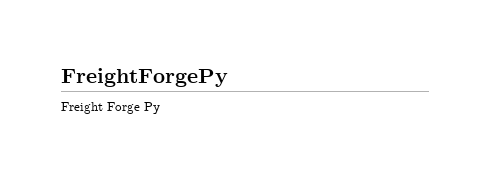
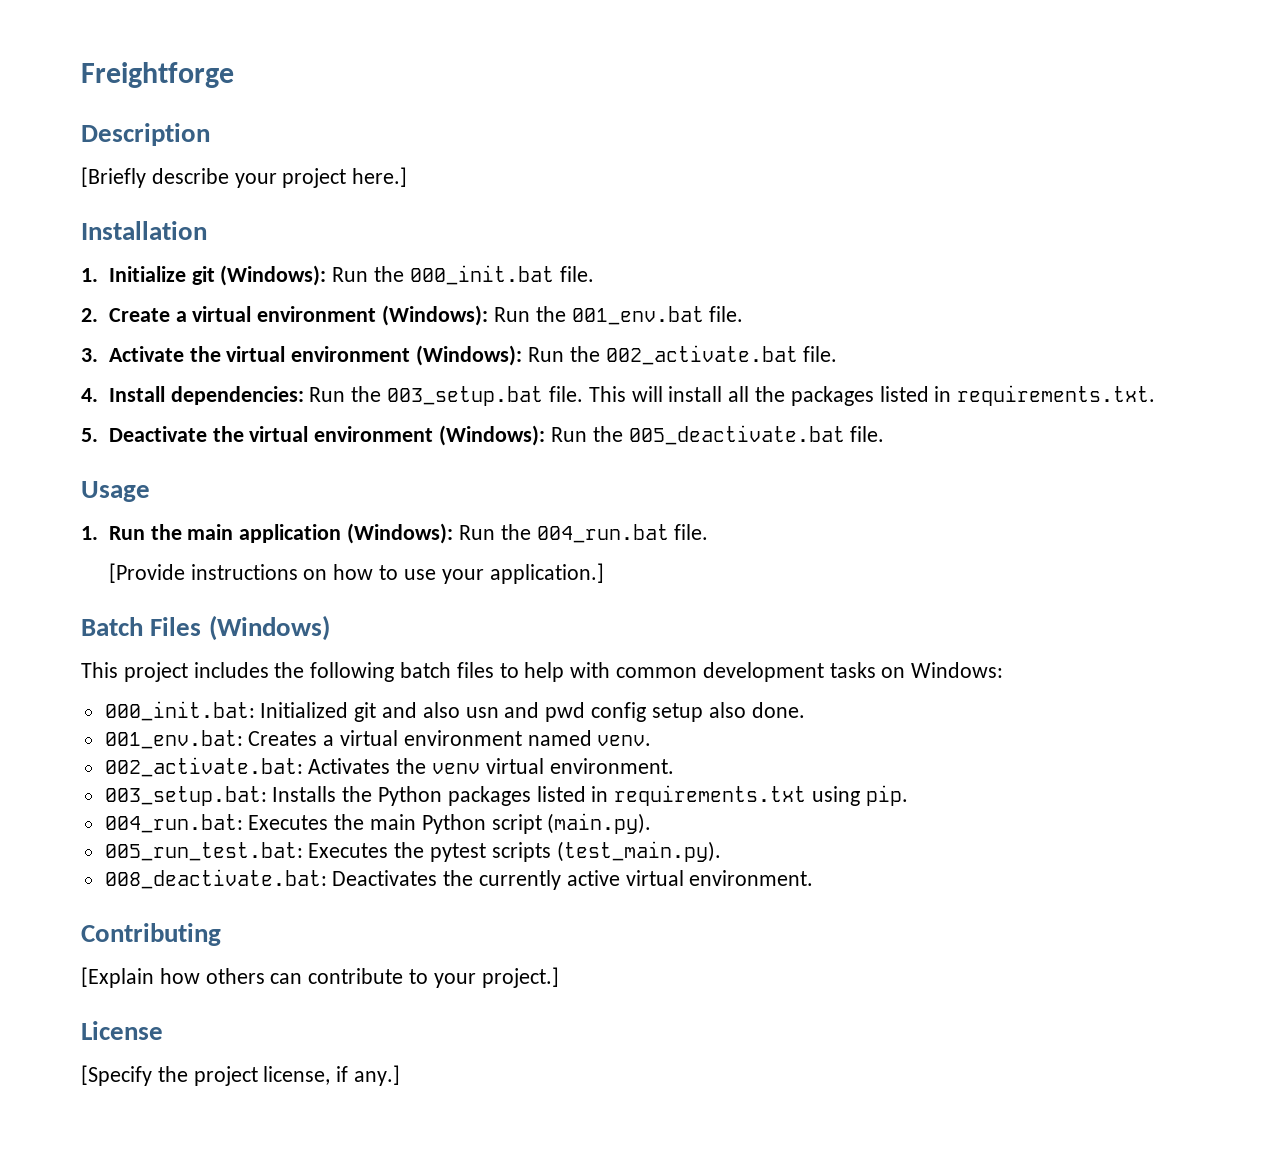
- FreightForgePy
- Freight Forge Py
+ Freightforge
+ Description
+ [Briefly describe your project here.]
+ Installation
+ 1. Initialize git (Windows): Run the 000_init.bat file.
+ 2. Create a virtual environment (Windows): Run the 001_env.bat file.
+ 3. Activate the virtual environment (Windows): Run the 002_activate.bat file.
+ 4. Install dependencies: Run the 003_setup.bat file. This will install all the packages listed in requirements.txt.
+ 5. Deactivate the virtual environment (Windows): Run the 005_deactivate.bat file.
+ Usage
+ 1. Run the main application (Windows): Run the 004_run.bat file.
+ [Provide instructions on how to use your application.]
+ Batch Files (Windows)
+ This project includes the following batch files to help with common development tasks on Windows:
+ 000_init.bat: Initialized git and also usn and pwd config setup also done.
+ 001_env.bat: Creates a virtual environment named venv.
+ 002_activate.bat: Activates the venv virtual environment.
+ 003_setup.bat: Installs the Python packages listed in requirements.txt using pip.
+ 004_run.bat: Executes the main Python script (main.py).
+ 005_run_test.bat: Executes the pytest scripts (test_main.py).
+ 008_deactivate.bat: Deactivates the currently active virtual environment.
+ Contributing
+ [Explain how others can contribute to your project.]
+ License
+ [Specify the project license, if any.]

